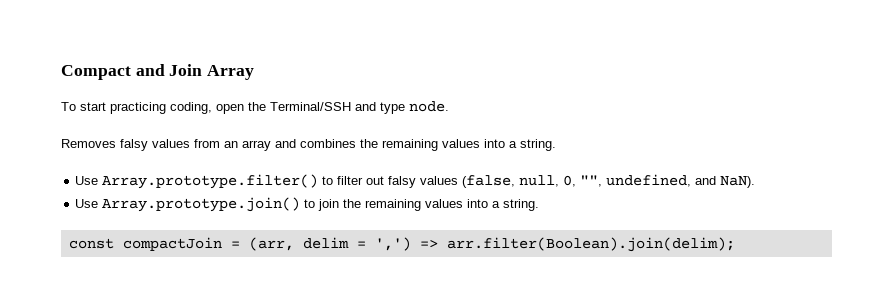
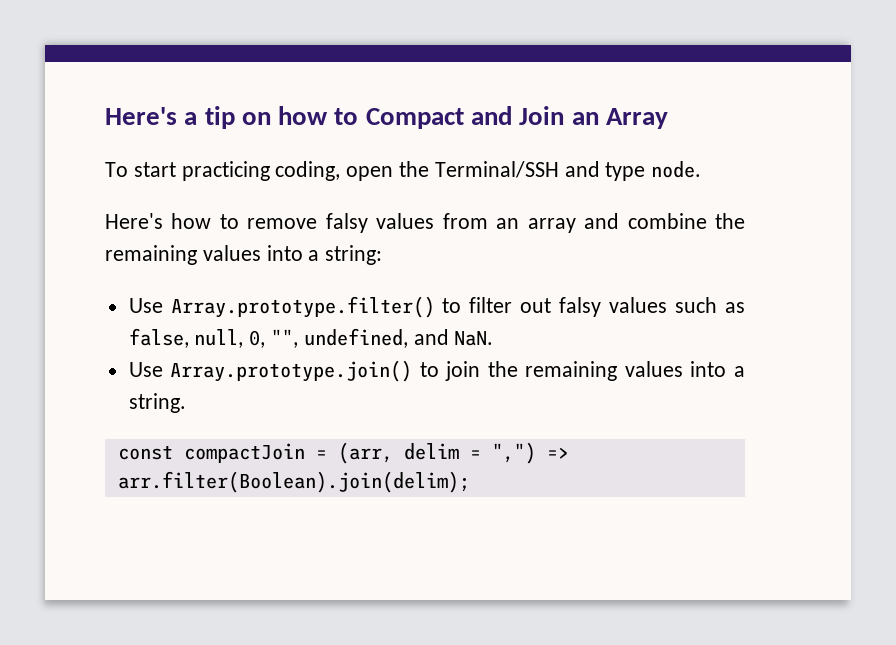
- Compact and Join Array
+ Here's a tip on how to Compact and Join an Array
- Removes falsy values from an array and combines the remaining values into a string.
+ Here's how to remove falsy values from an array and combine the remaining values into a string:
- Use Array.prototype.filter() to filter out falsy values (false, null, 0, "", undefined, and NaN).
+ Use Array.prototype.filter() to filter out falsy values such as false, null, 0, "", undefined, and NaN.
- const compactJoin = (arr, delim = ',') => arr.filter(Boolean).join(delim);
+ const compactJoin = (arr, delim = ",") => arr.filter(Boolean).join(delim);

